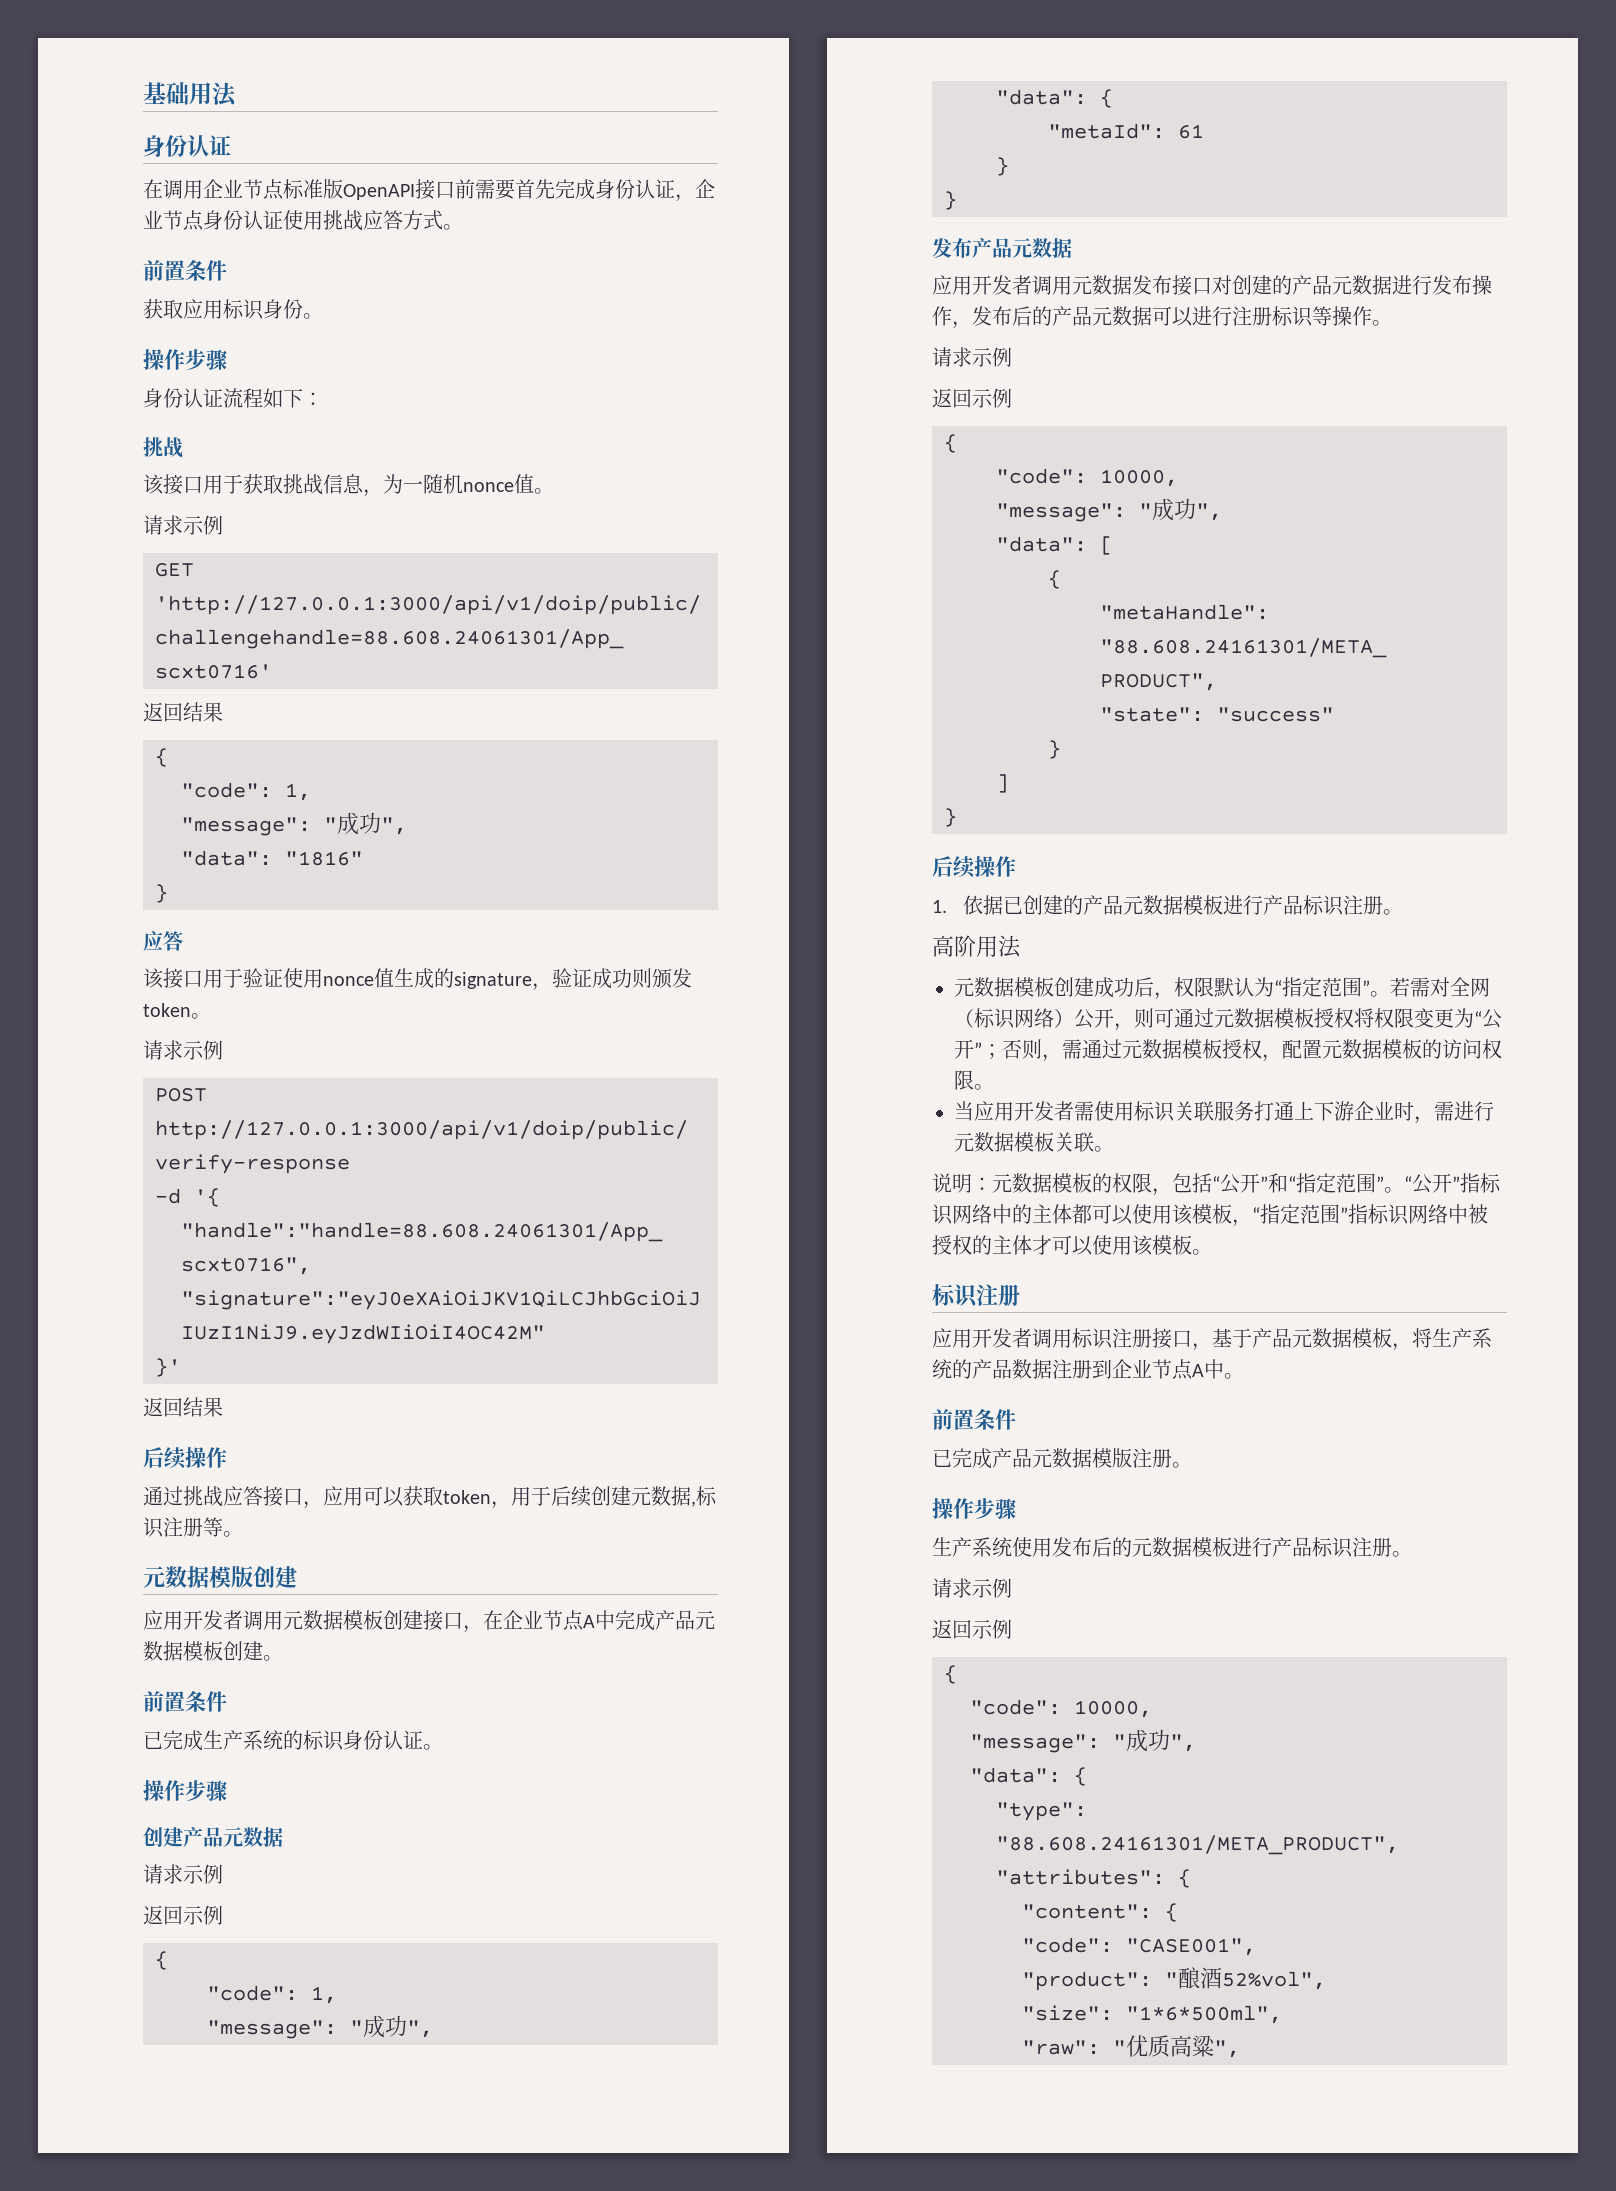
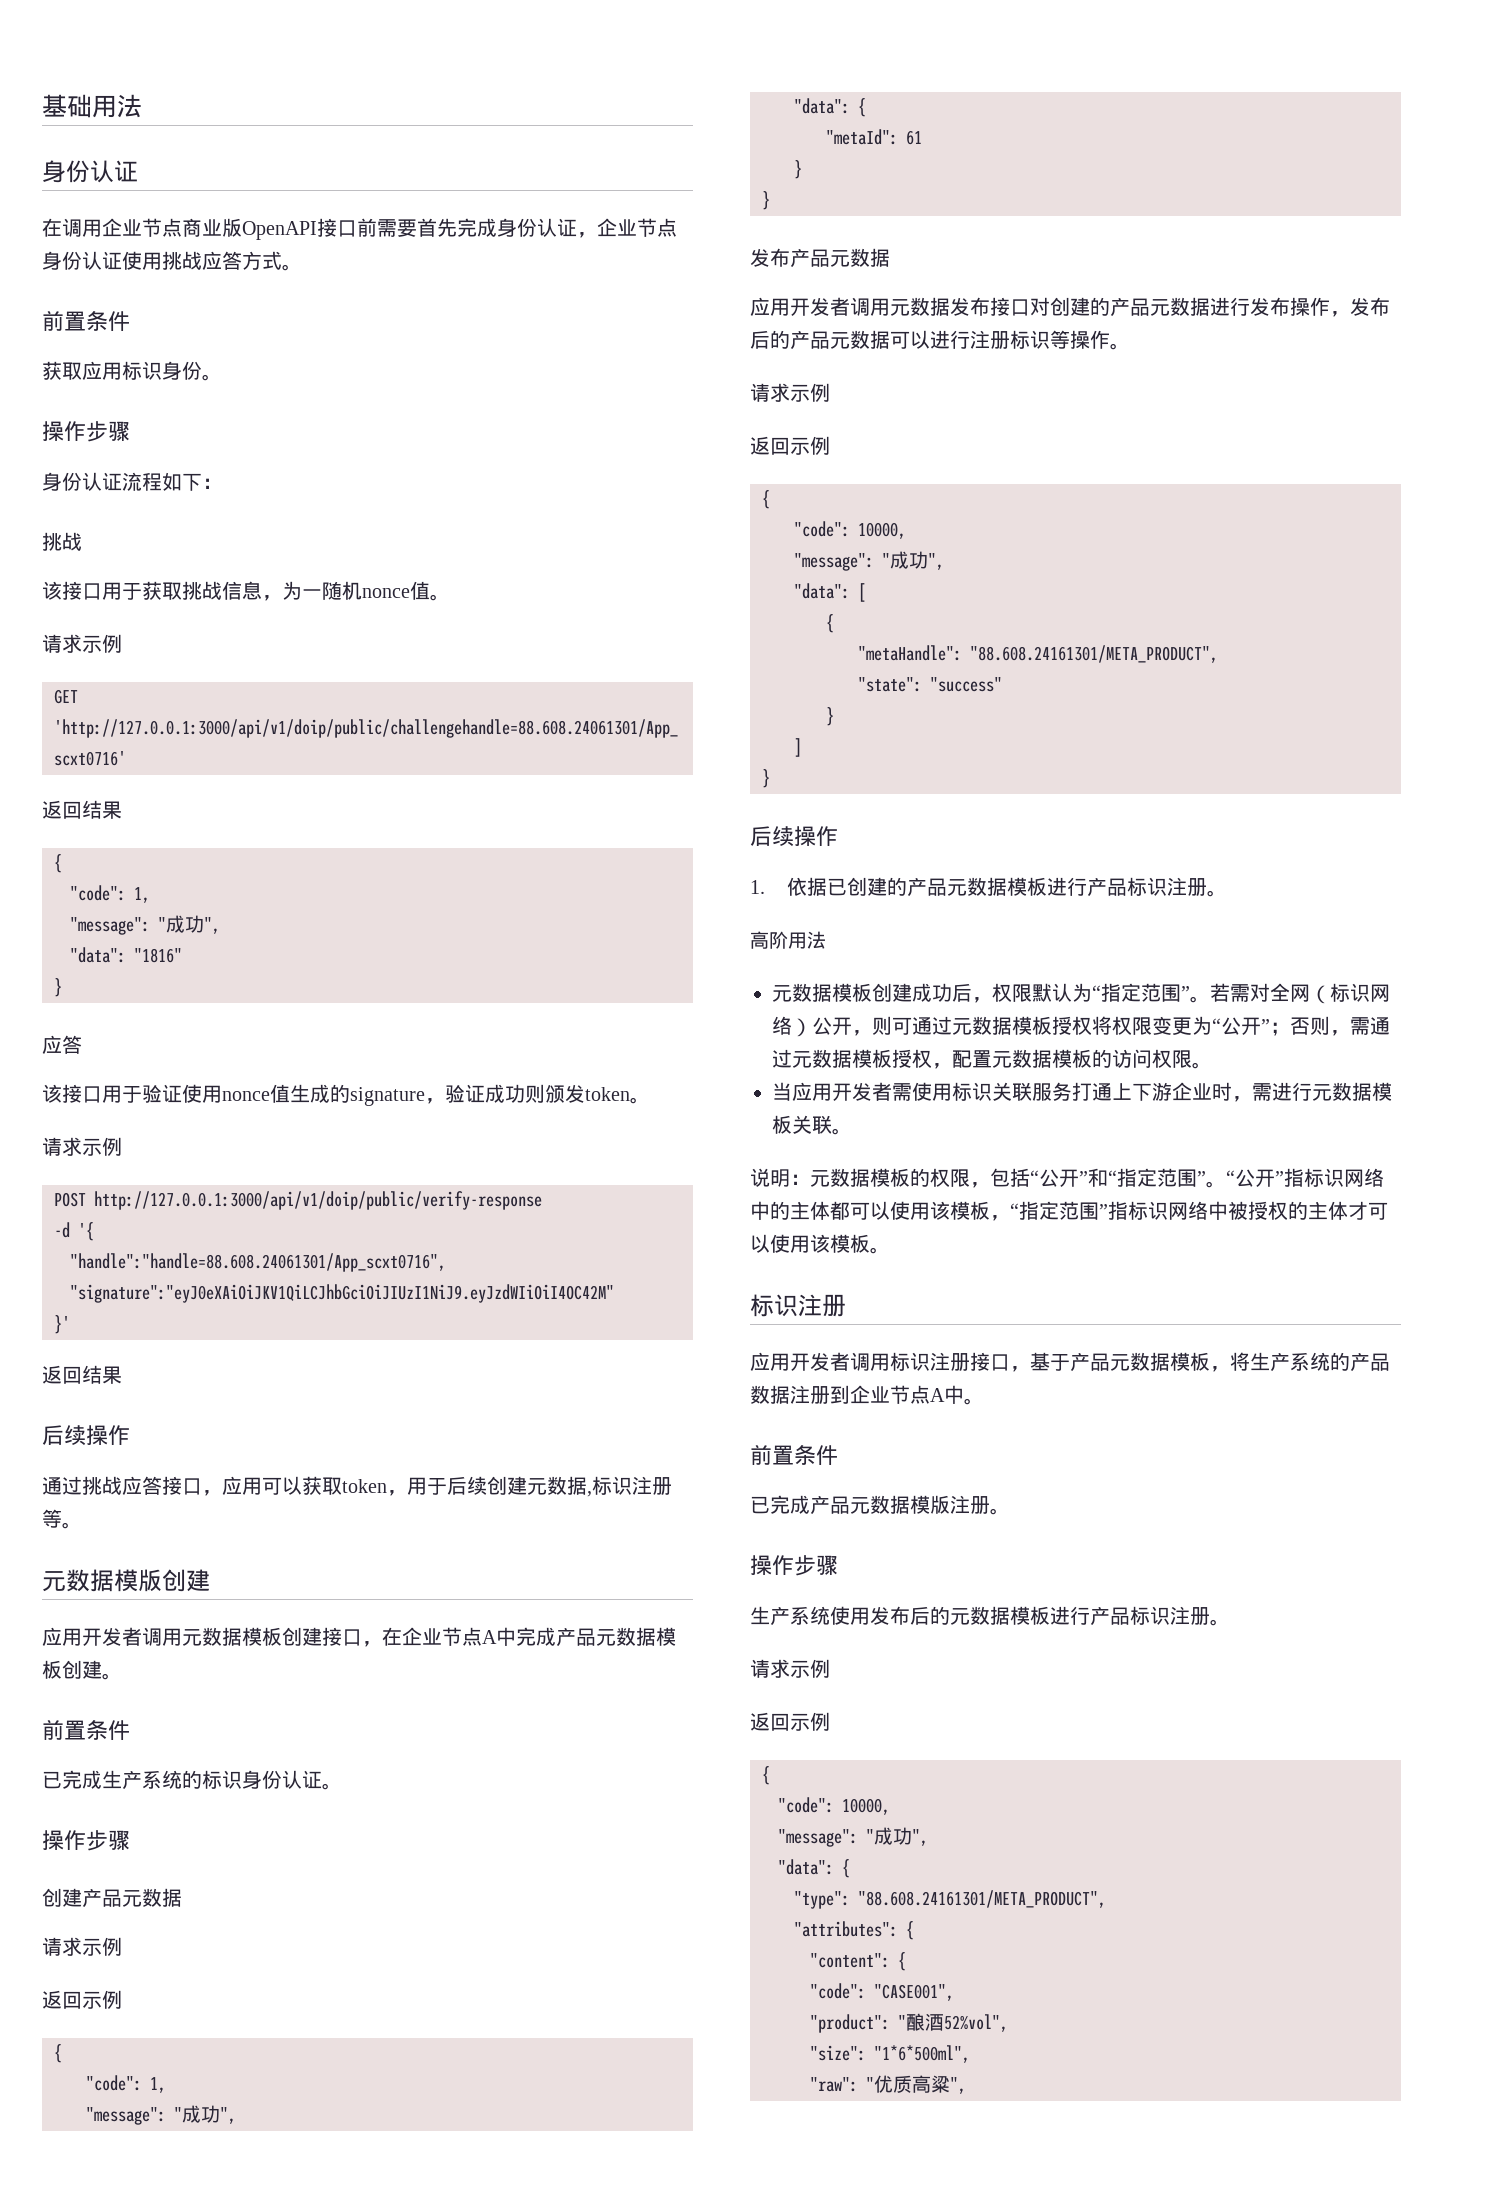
- 在调用企业节点标准版OpenAPI接口前需要首先完成身份认证，企业节点身份认证使用挑战应答方式。
+ 在调用企业节点商业版OpenAPI接口前需要首先完成身份认证，企业节点身份认证使用挑战应答方式。

